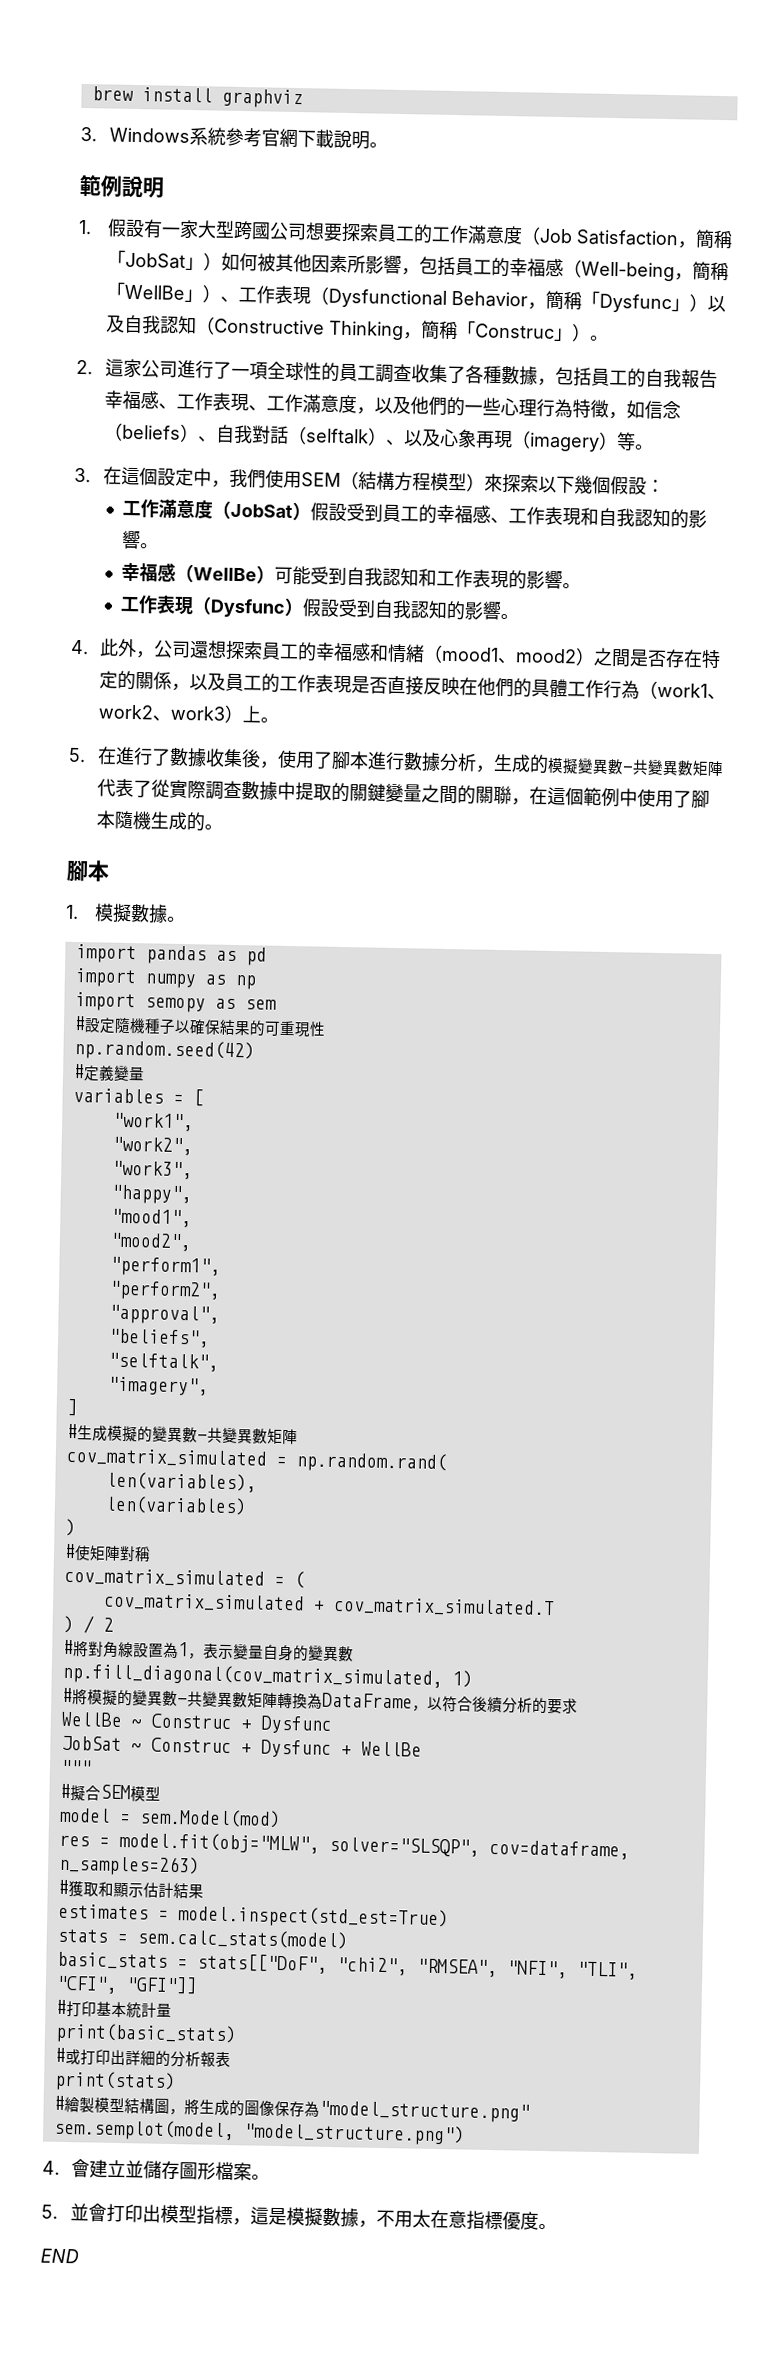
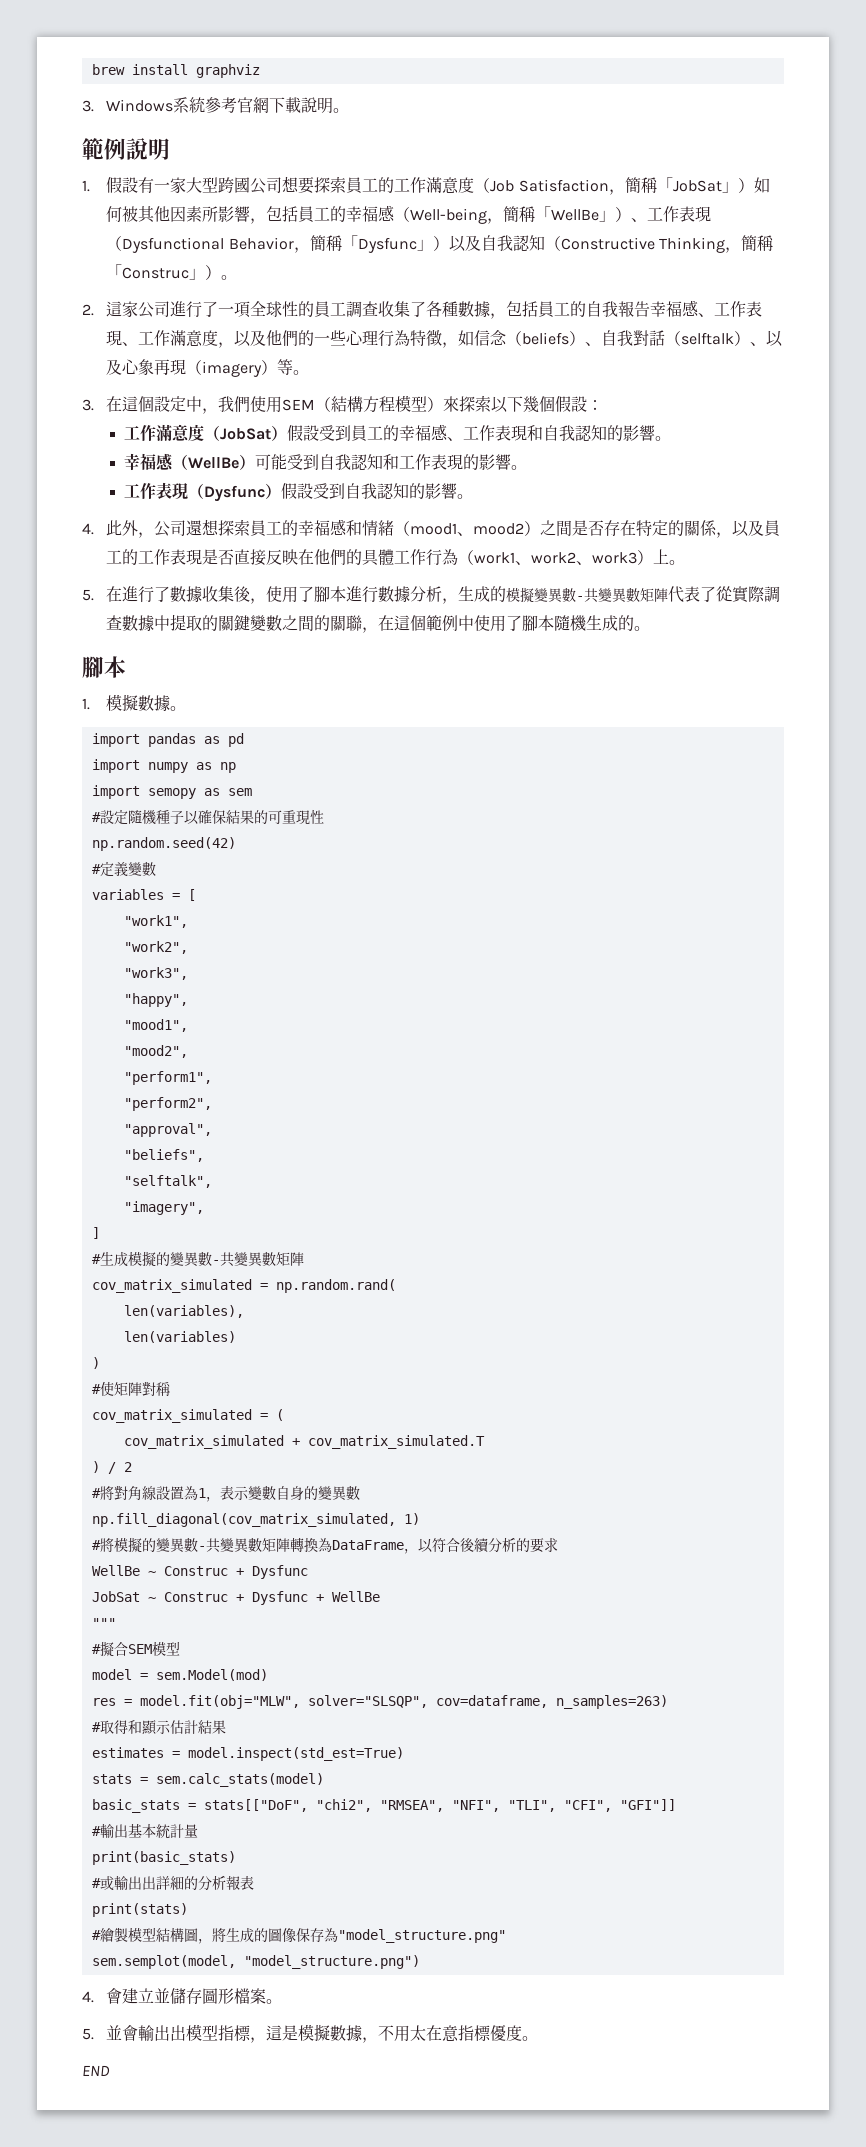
- 5.在進行了數據收集後，使用了腳本進行數據分析，生成的模擬變異數-共變異數矩陣代表了從實際調查數據中提取的關鍵變量之間的關聯，在這個範例中使用了腳本隨機生成的。
+ 5.在進行了數據收集後，使用了腳本進行數據分析，生成的模擬變異數-共變異數矩陣代表了從實際調查數據中提取的關鍵變數之間的關聯，在這個範例中使用了腳本隨機生成的。
- #定義變量
+ #定義變數
- #將對角線設置為1，表示變量自身的變異數
+ #將對角線設置為1，表示變數自身的變異數
- #獲取和顯示估計結果
+ #取得和顯示估計結果
- #打印基本統計量
+ #輸出基本統計量
- #或打印出詳細的分析報表
+ #或輸出出詳細的分析報表
- 5.並會打印出模型指標，這是模擬數據，不用太在意指標優度。
+ 5.並會輸出出模型指標，這是模擬數據，不用太在意指標優度。

